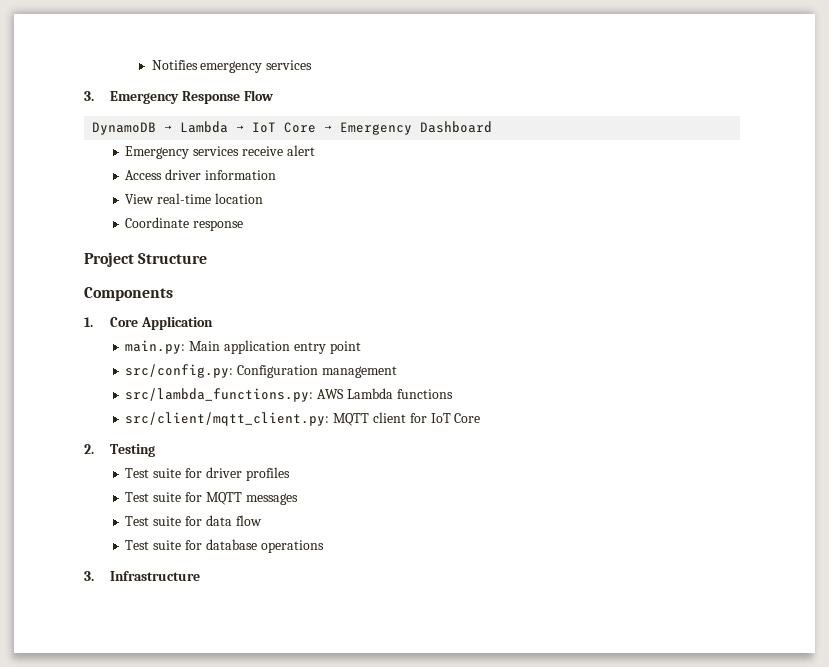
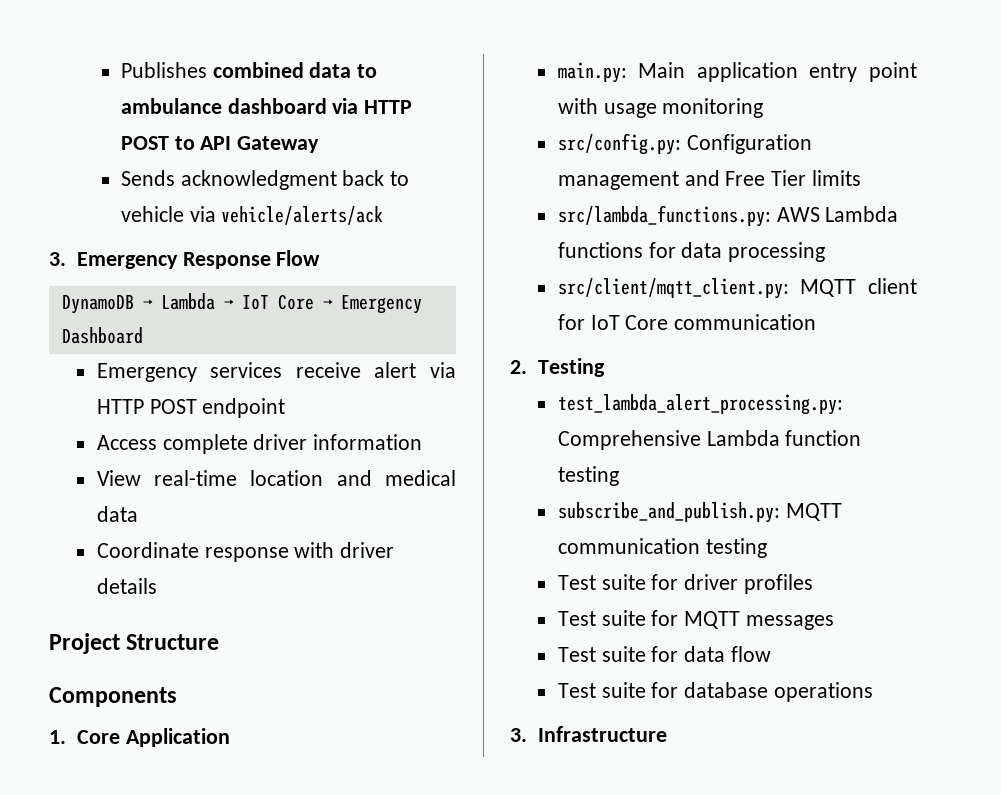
- Notifies emergency services
+ Publishes combined data to ambulance dashboard via HTTP POST to API Gateway
+ Sends acknowledgment back to vehicle via vehicle/alerts/ack
- Emergency services receive alert
+ Emergency services receive alert via HTTP POST endpoint
- Access driver information
+ Access complete driver information
- View real-time location
+ View real-time location and medical data
- Coordinate response
+ Coordinate response with driver details
- main.py: Main application entry point
+ main.py: Main application entry point with usage monitoring
- src/config.py: Configuration management
+ src/config.py: Configuration management and Free Tier limits
- src/lambda_functions.py: AWS Lambda functions
+ src/lambda_functions.py: AWS Lambda functions for data processing
- src/client/mqtt_client.py: MQTT client for IoT Core
+ src/client/mqtt_client.py: MQTT client for IoT Core communication
+ test_lambda_alert_processing.py: Comprehensive Lambda function testing
+ subscribe_and_publish.py: MQTT communication testing

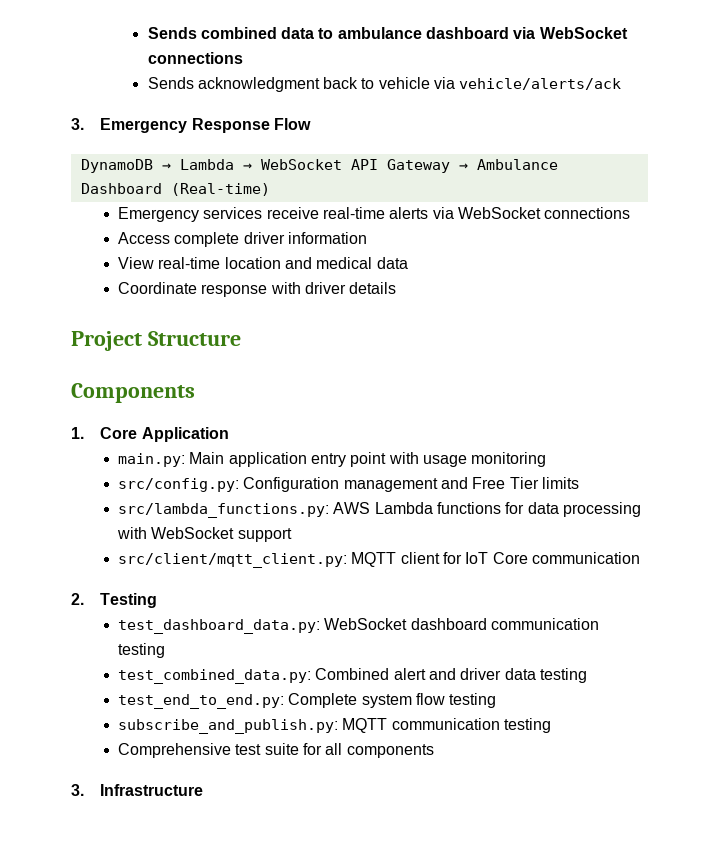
- Publishes combined data to ambulance dashboard via HTTP POST to API Gateway
+ Sends combined data to ambulance dashboard via WebSocket connections
- DynamoDB → Lambda → IoT Core → Emergency Dashboard
+ DynamoDB → Lambda → WebSocket API Gateway → Ambulance Dashboard (Real-time)
- Emergency services receive alert via HTTP POST endpoint
+ Emergency services receive real-time alerts via WebSocket connections
- src/lambda_functions.py: AWS Lambda functions for data processing
+ src/lambda_functions.py: AWS Lambda functions for data processing with WebSocket support
- test_lambda_alert_processing.py: Comprehensive Lambda function testing
+ test_dashboard_data.py: WebSocket dashboard communication testing
+ test_combined_data.py: Combined alert and driver data testing
+ test_end_to_end.py: Complete system flow testing
- Test suite for driver profiles
- Test suite for MQTT messages
- Test suite for data flow
- Test suite for database operations
+ Comprehensive test suite for all components

